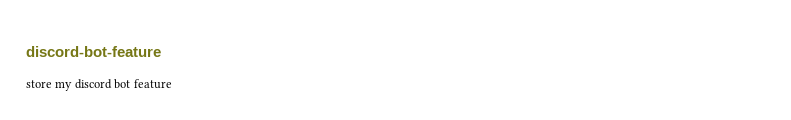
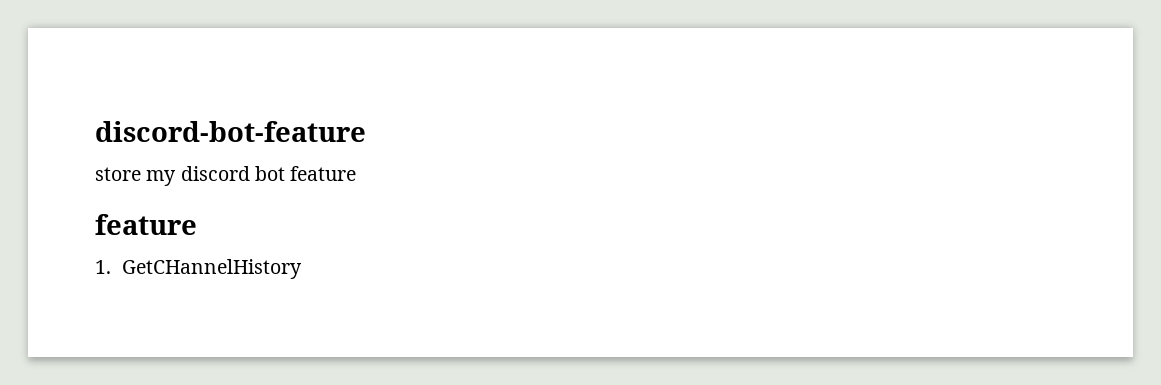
  store my discord bot feature
+ feature
+ 1. GetCHannelHistory

